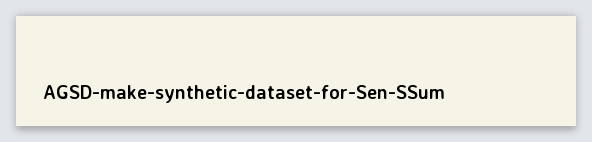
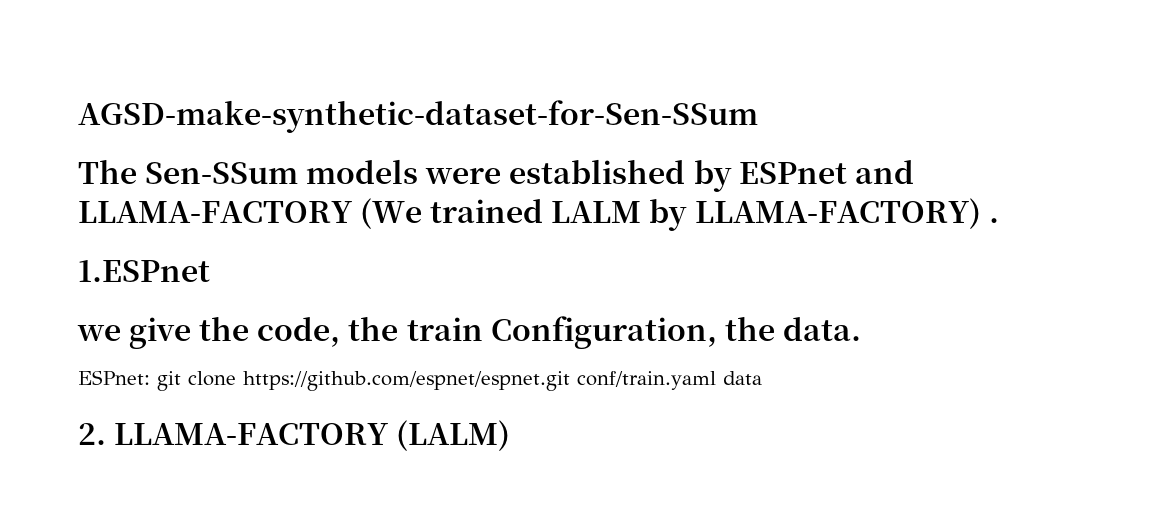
+ The Sen-SSum models were established by ESPnet and LLAMA-FACTORY (We trained LALM by LLAMA-FACTORY) .
+ 1.ESPnet
+ we give the code, the train Configuration, the data.
+ ESPnet: git clone https://github.com/espnet/espnet.git conf/train.yaml data
+ 2. LLAMA-FACTORY (LALM)

